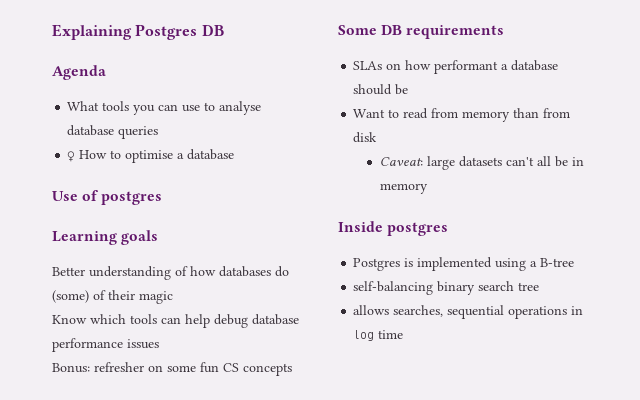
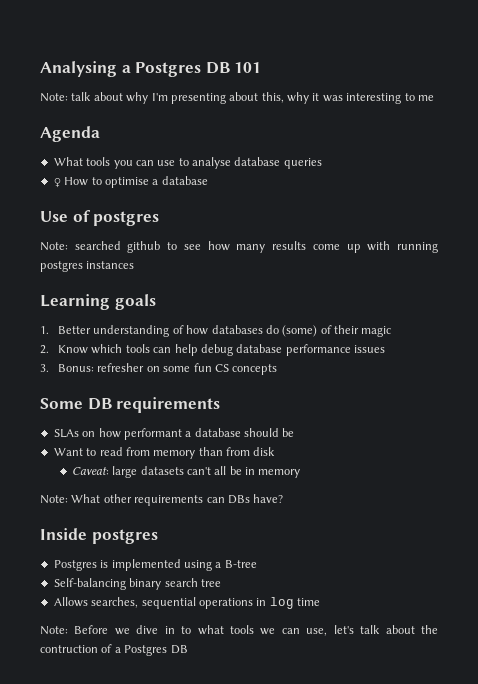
- Explaining Postgres DB
+ Analysing a Postgres DB 101
+ Note: talk about why I'm presenting about this, why it was interesting to me
+ Note: searched github to see how many results come up with running postgres instances
- Better understanding of how databases do (some) of their magic
+ 1. Better understanding of how databases do (some) of their magic
- Know which tools can help debug database performance issues
+ 2. Know which tools can help debug database performance issues
- Bonus: refresher on some fun CS concepts
+ 3. Bonus: refresher on some fun CS concepts
+ Note: What other requirements can DBs have?
- self-balancing binary search tree
+ Self-balancing binary search tree
- allows searches, sequential operations in log time
+ Allows searches, sequential operations in log time
+ Note: Before we dive in to what tools we can use, let's talk about the contruction of a Postgres DB

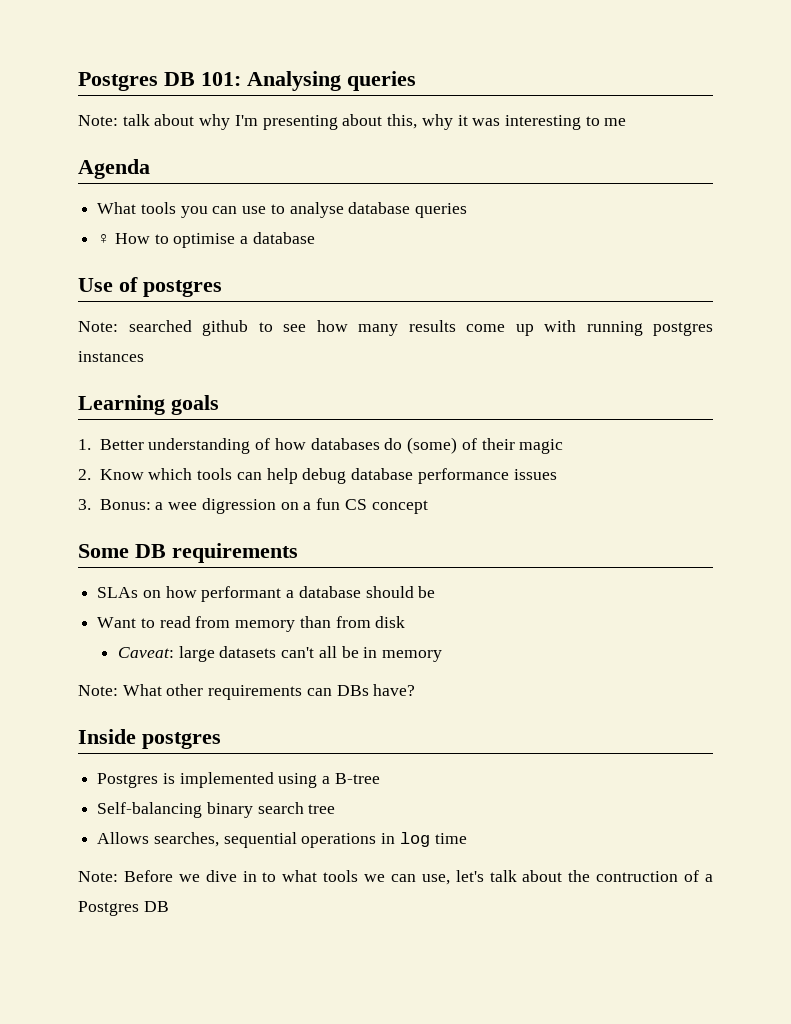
- Analysing a Postgres DB 101
+ Postgres DB 101: Analysing queries
- 3. Bonus: refresher on some fun CS concepts
+ 3. Bonus: a wee digression on a fun CS concept

